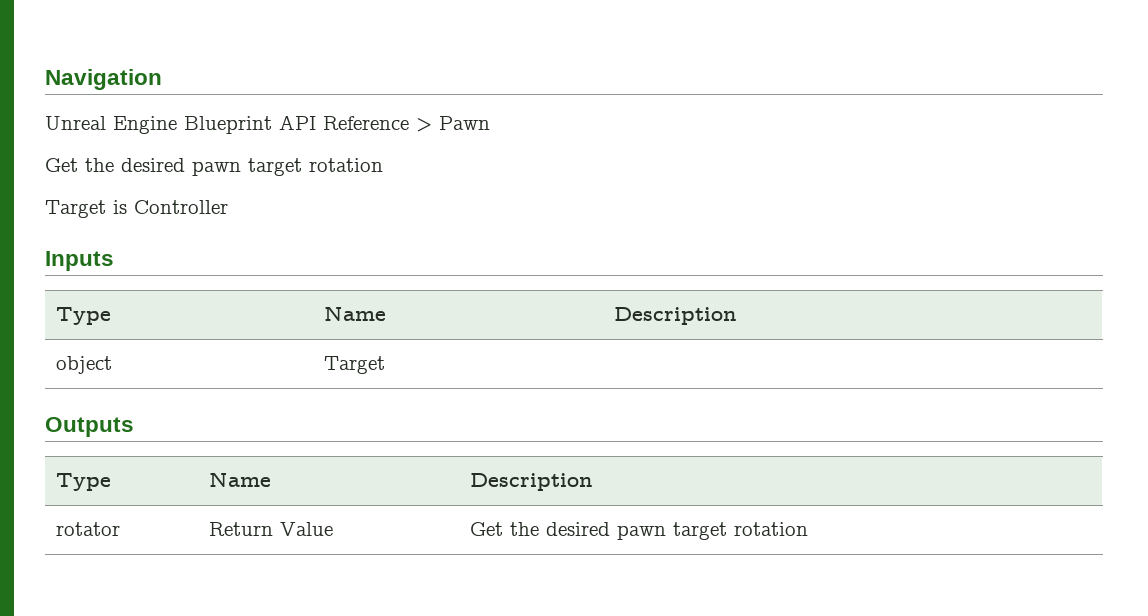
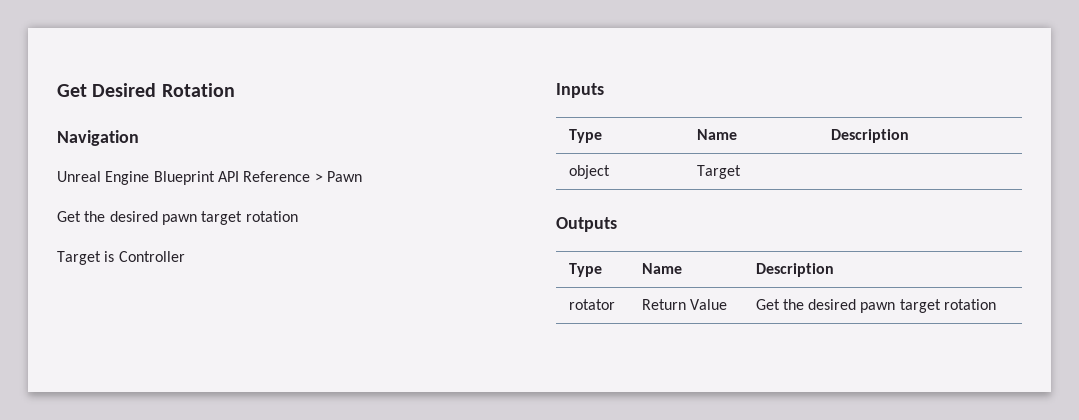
+ Get Desired Rotation

